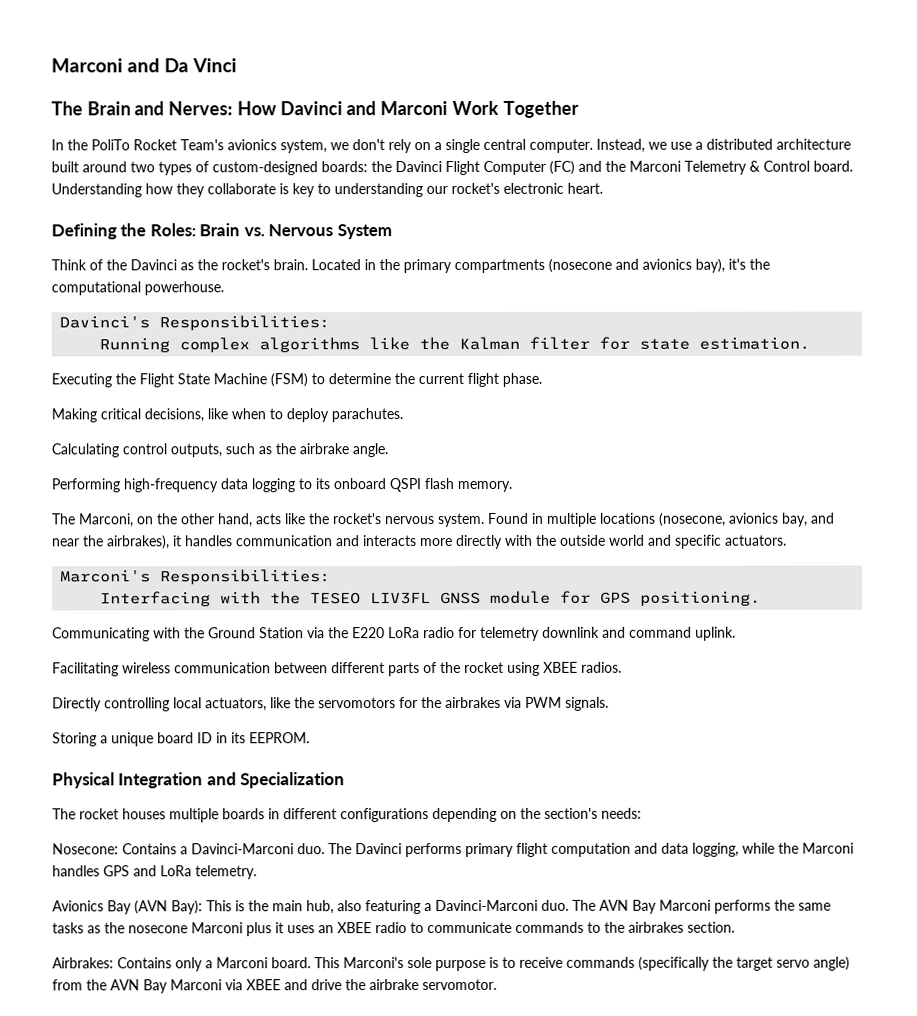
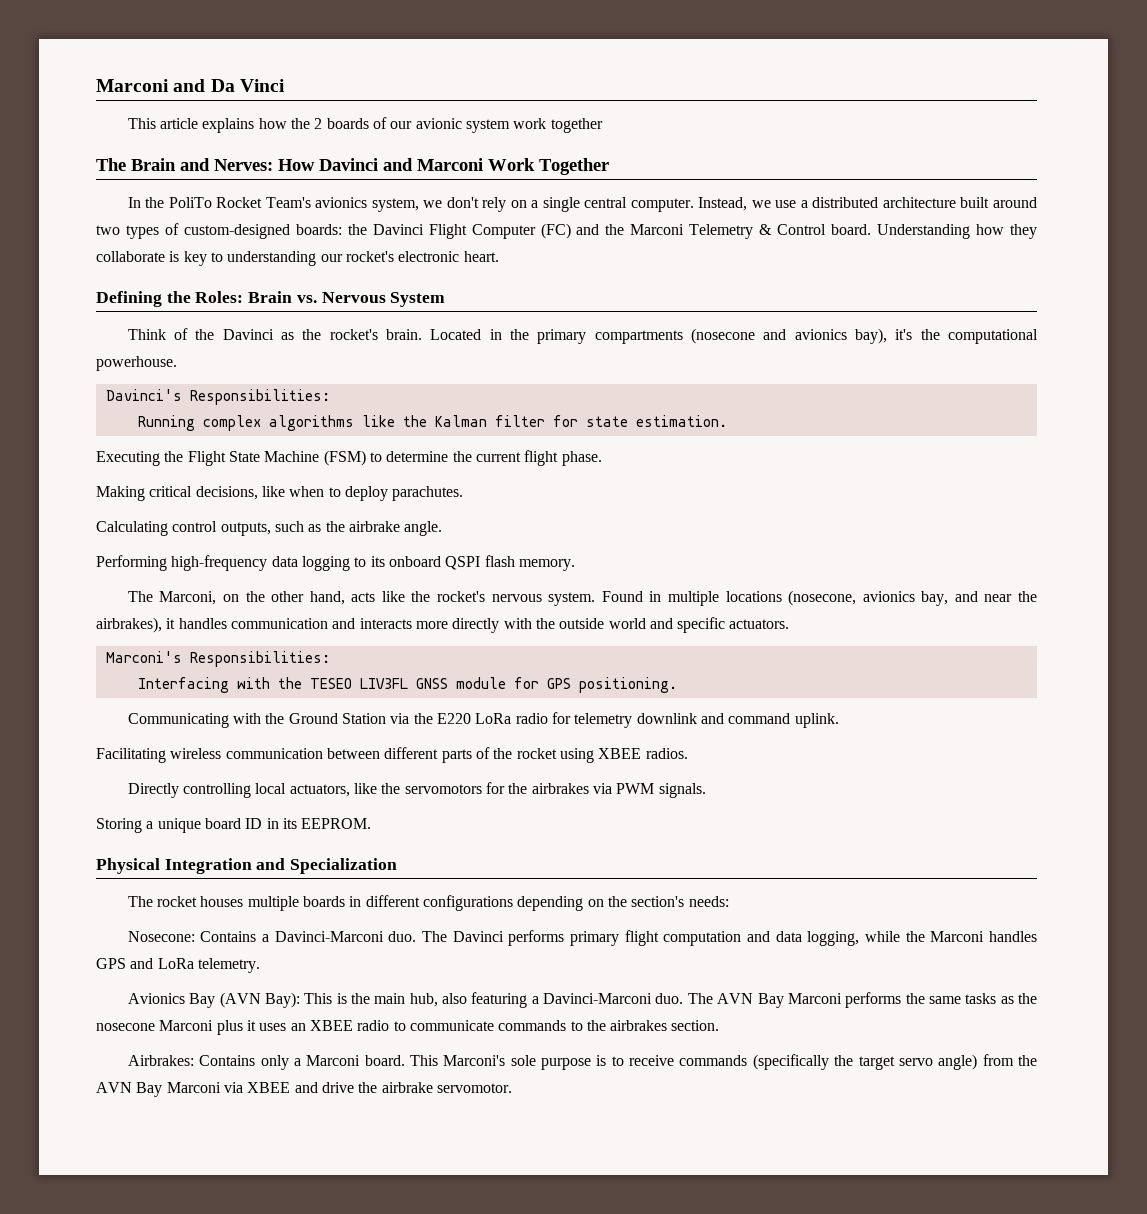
+ This article explains how the 2 boards of our avionic system work together

